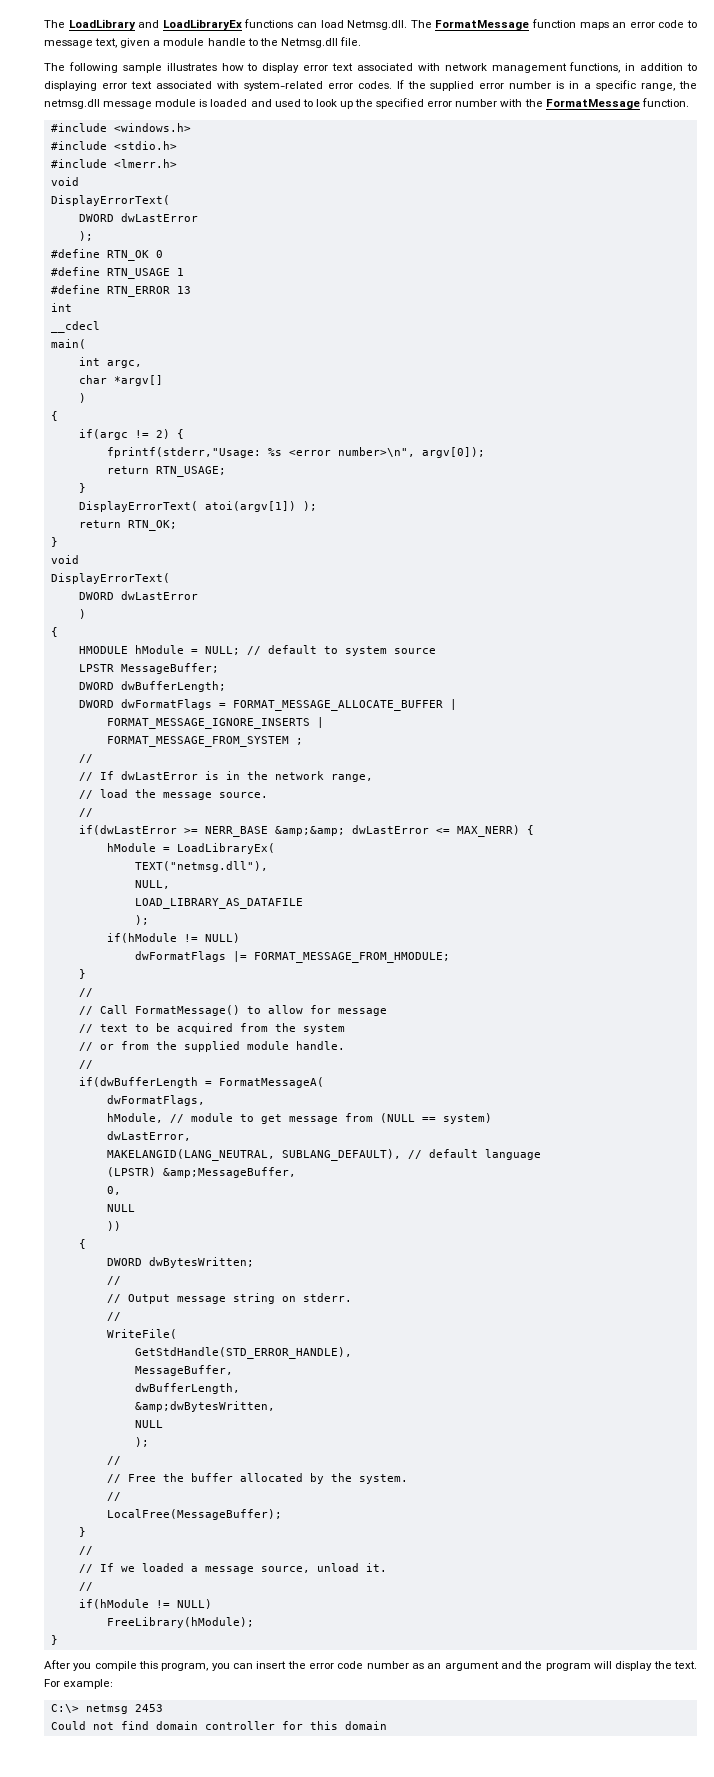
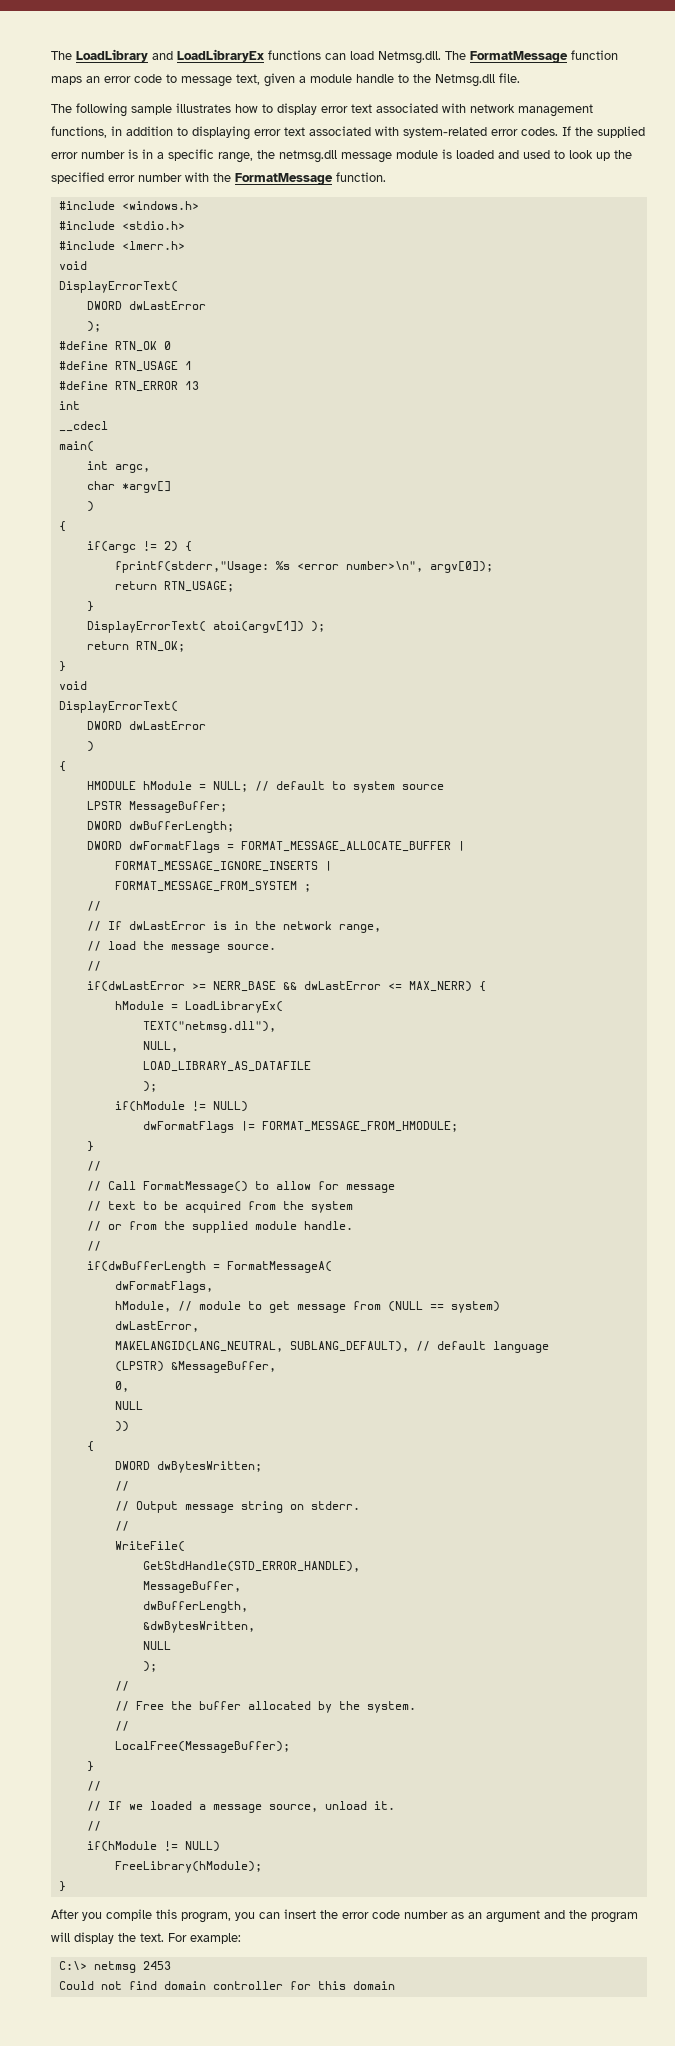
- if(dwLastError >= NERR_BASE &amp;&amp; dwLastError <= MAX_NERR) {
+ if(dwLastError >= NERR_BASE && dwLastError <= MAX_NERR) {
- (LPSTR) &amp;MessageBuffer,
+ (LPSTR) &MessageBuffer,
- &amp;dwBytesWritten,
+ &dwBytesWritten,

